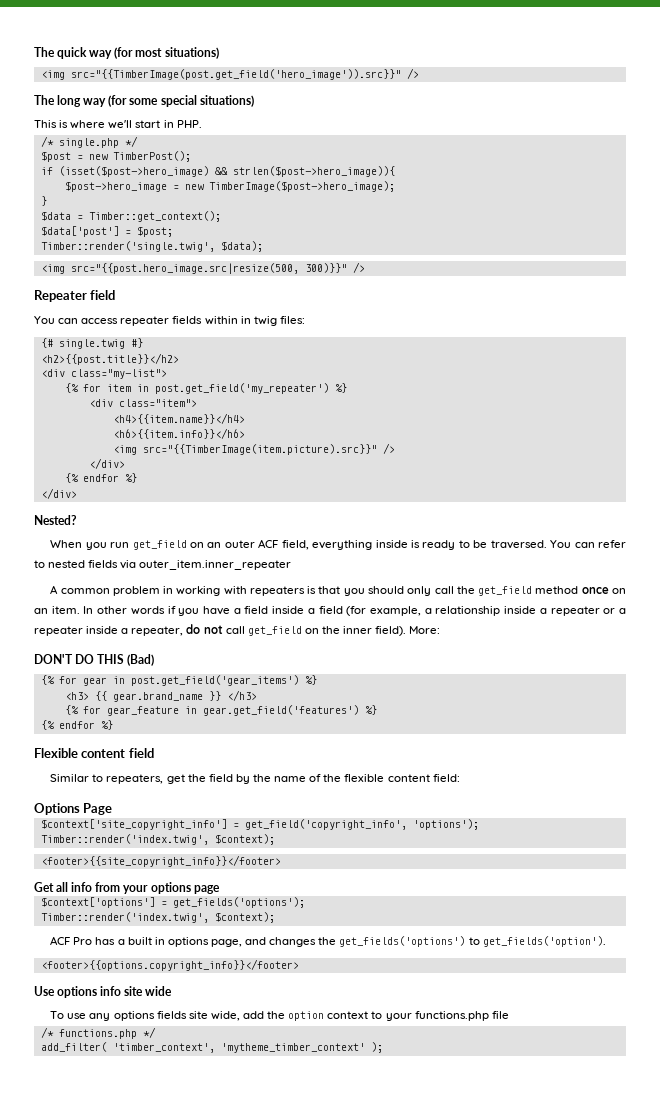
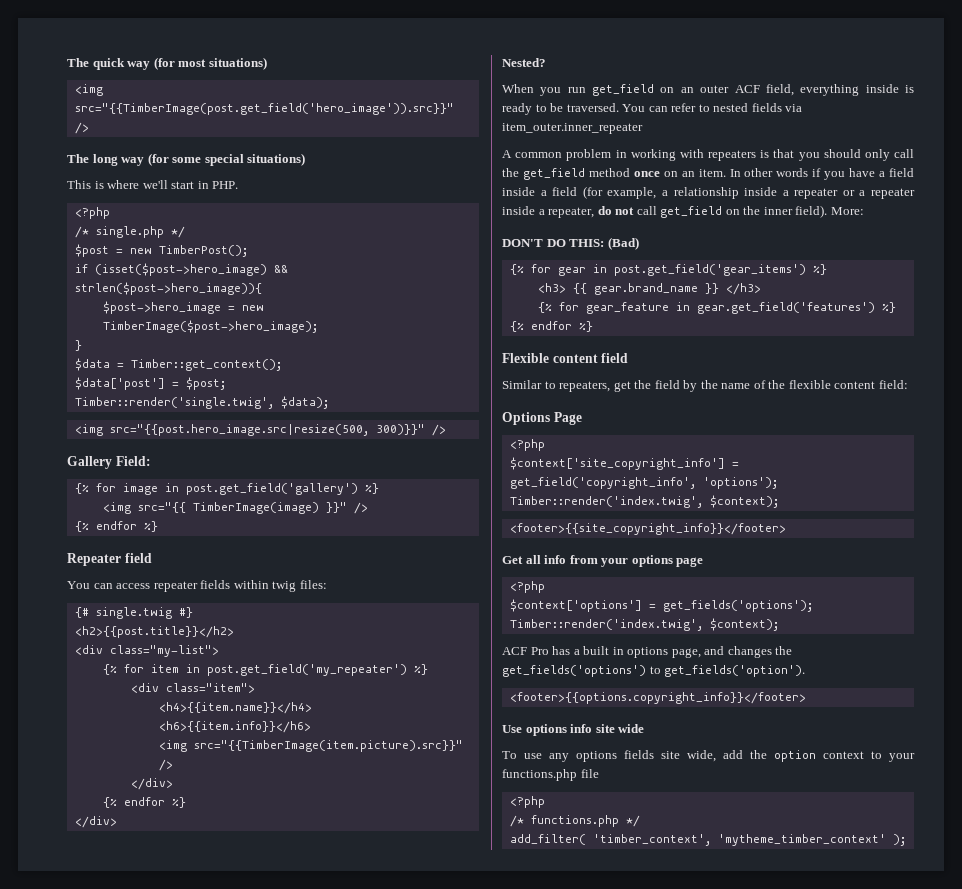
  This is where we'll start in PHP.
+ <?php
+ Gallery Field:
+ {% for image in post.get_field('gallery') %}
+ <img src="{{ TimberImage(image) }}" />
+ {% endfor %}
- You can access repeater fields within in twig files:
+ You can access repeater fields within twig files:
- You can refer to nested fields via outer_item.inner_repeater
+ You can refer to nested fields via item_outer.inner_repeater
- DON'T DO THIS (Bad)
+ DON'T DO THIS: (Bad)
  Options Page
+ <?php
  Get all info from your options page
+ <?php
  To use any options fields site wide, add the option context to your functions.php file
+ <?php

